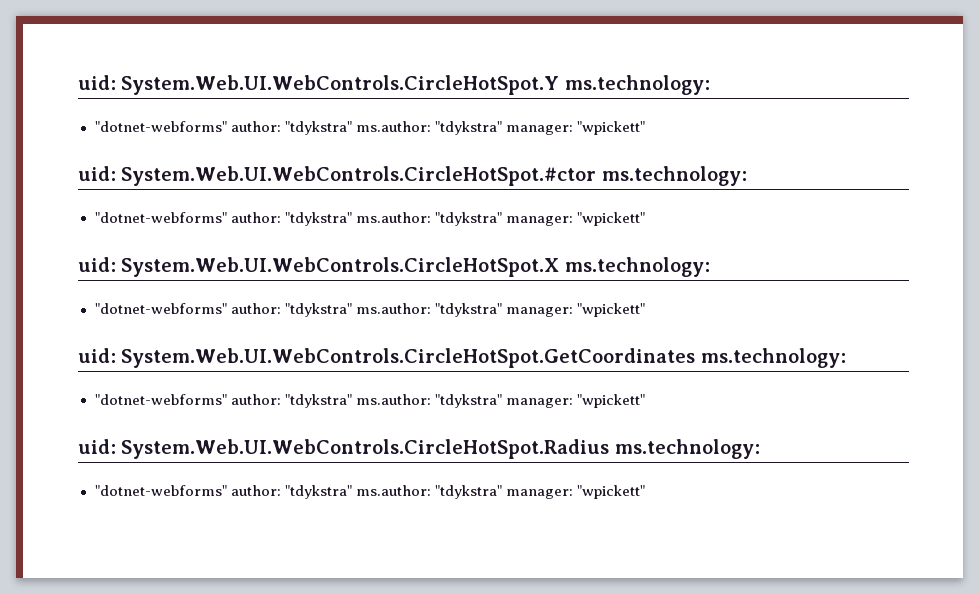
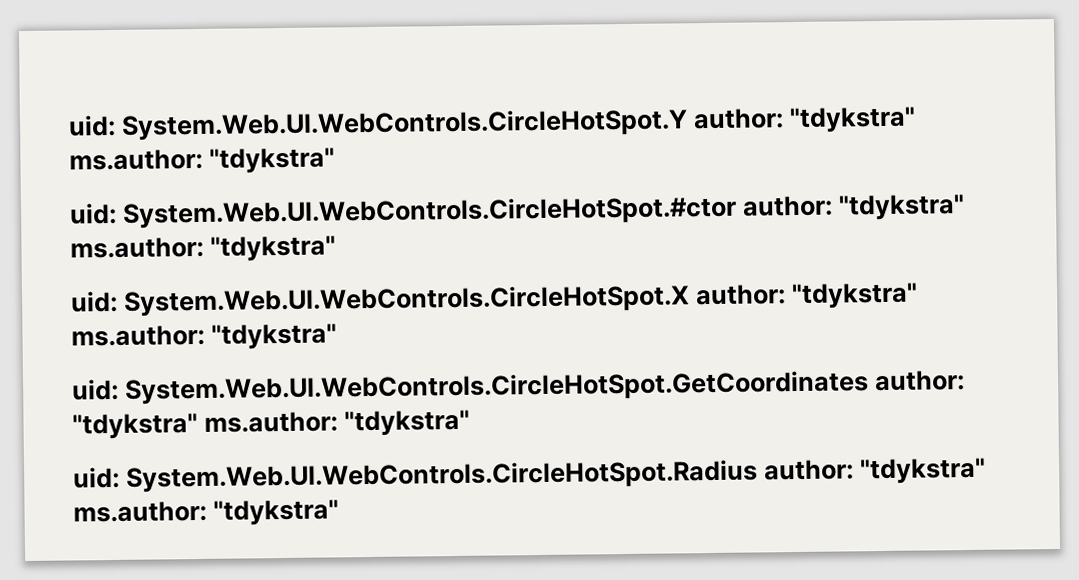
- uid: System.Web.UI.WebControls.CircleHotSpot.Y ms.technology:
- "dotnet-webforms" author: "tdykstra" ms.author: "tdykstra" manager: "wpickett"
+ uid: System.Web.UI.WebControls.CircleHotSpot.Y author: "tdykstra" ms.author: "tdykstra"
- uid: System.Web.UI.WebControls.CircleHotSpot.#ctor ms.technology:
- "dotnet-webforms" author: "tdykstra" ms.author: "tdykstra" manager: "wpickett"
+ uid: System.Web.UI.WebControls.CircleHotSpot.#ctor author: "tdykstra" ms.author: "tdykstra"
- uid: System.Web.UI.WebControls.CircleHotSpot.X ms.technology:
- "dotnet-webforms" author: "tdykstra" ms.author: "tdykstra" manager: "wpickett"
+ uid: System.Web.UI.WebControls.CircleHotSpot.X author: "tdykstra" ms.author: "tdykstra"
- uid: System.Web.UI.WebControls.CircleHotSpot.GetCoordinates ms.technology:
- "dotnet-webforms" author: "tdykstra" ms.author: "tdykstra" manager: "wpickett"
+ uid: System.Web.UI.WebControls.CircleHotSpot.GetCoordinates author: "tdykstra" ms.author: "tdykstra"
- uid: System.Web.UI.WebControls.CircleHotSpot.Radius ms.technology:
- "dotnet-webforms" author: "tdykstra" ms.author: "tdykstra" manager: "wpickett"
+ uid: System.Web.UI.WebControls.CircleHotSpot.Radius author: "tdykstra" ms.author: "tdykstra"

